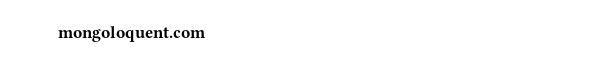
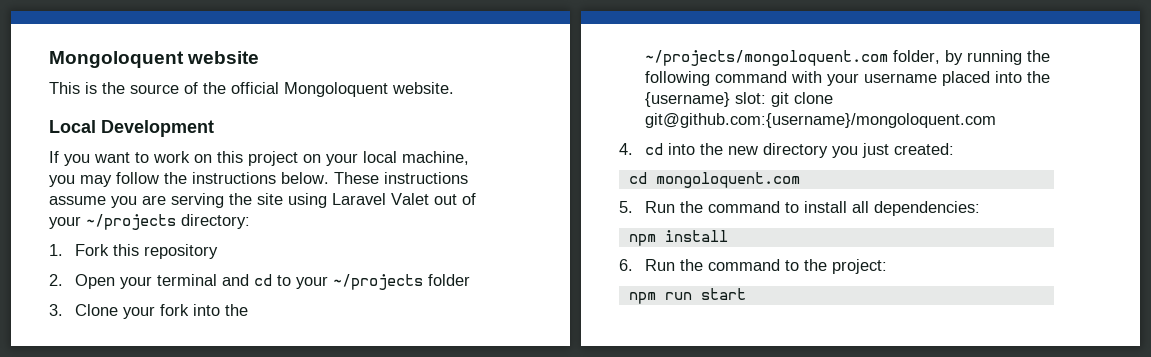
- mongoloquent.com
+ Mongoloquent website
+ This is the source of the official Mongoloquent website.
+ Local Development
+ If you want to work on this project on your local machine, you may follow the instructions below. These instructions assume you are serving the site using Laravel Valet out of your ~/projects directory:
+ 1. Fork this repository
+ 2. Open your terminal and cd to your ~/projects folder
+ 3. Clone your fork into the ~/projects/mongoloquent.com folder, by running the following command with your username placed into the {username} slot: git clone git@github.com:{username}/mongoloquent.com
+ 4. cd into the new directory you just created:
+ cd mongoloquent.com
+ 5. Run the command to install all dependencies:
+ npm install
+ 6. Run the command to the project:
+ npm run start

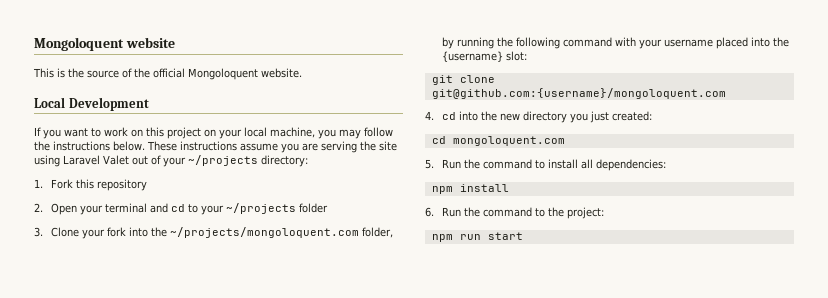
- 3. Clone your fork into the ~/projects/mongoloquent.com folder, by running the following command with your username placed into the {username} slot: git clone git@github.com:{username}/mongoloquent.com
+ 3. Clone your fork into the ~/projects/mongoloquent.com folder, by running the following command with your username placed into the {username} slot:
+ git clone git@github.com:{username}/mongoloquent.com

